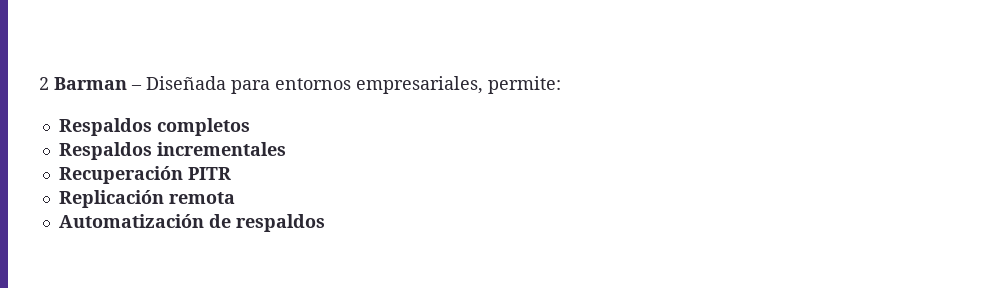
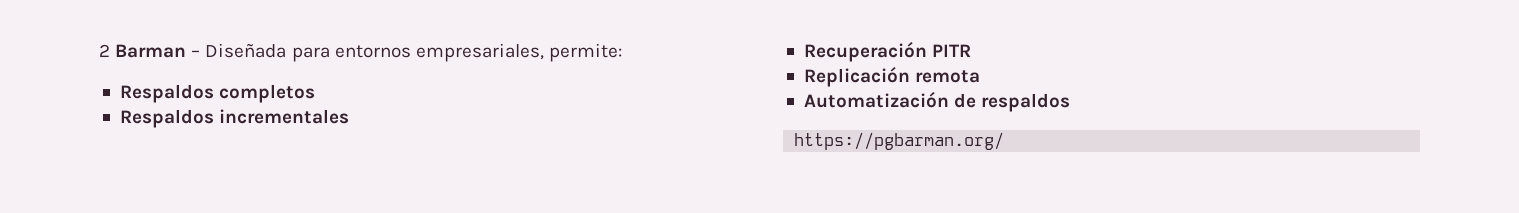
+ https://pgbarman.org/

